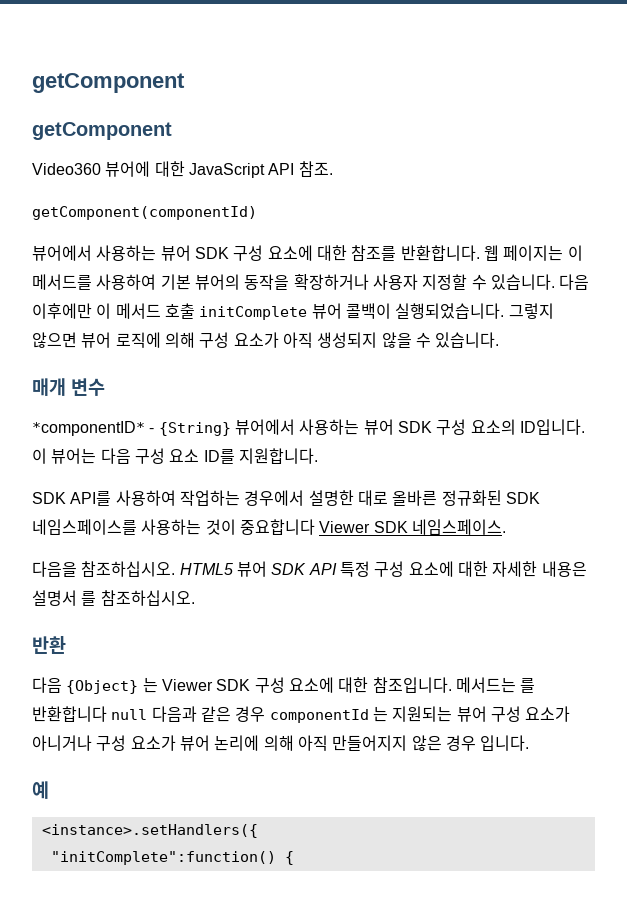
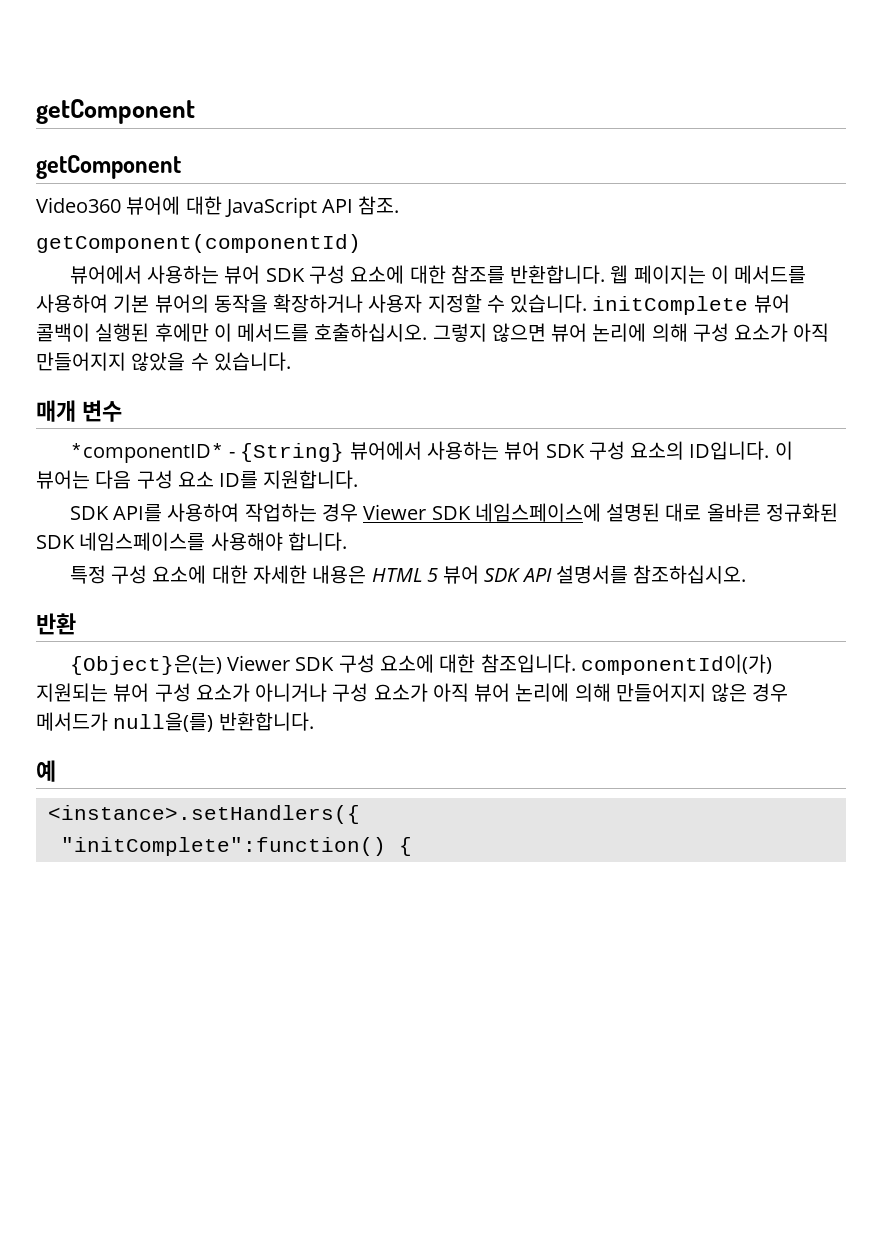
- 웹 페이지는 이 메서드를 사용하여 기본 뷰어의 동작을 확장하거나 사용자 지정할 수 있습니다. 다음 이후에만 이 메서드 호출 initComplete 뷰어 콜백이 실행되었습니다.
+ 웹 페이지는 이 메서드를 사용하여 기본 뷰어의 동작을 확장하거나 사용자 지정할 수 있습니다. initComplete 뷰어 콜백이 실행된 후에만 이 메서드를 호출하십시오.
- 그렇지 않으면 뷰어 로직에 의해 구성 요소가 아직 생성되지 않을 수 있습니다.
+ 그렇지 않으면 뷰어 논리에 의해 구성 요소가 아직 만들어지지 않았을 수 있습니다.
- SDK API를 사용하여 작업하는 경우에서 설명한 대로 올바른 정규화된 SDK 네임스페이스를 사용하는 것이 중요합니다 Viewer SDK 네임스페이스.
- 다음을 참조하십시오. HTML5 뷰어 SDK API 특정 구성 요소에 대한 자세한 내용은 설명서 를 참조하십시오.
+ SDK API를 사용하여 작업하는 경우 Viewer SDK 네임스페이스에 설명된 대로 올바른 정규화된 SDK 네임스페이스를 사용해야 합니다.
+ 특정 구성 요소에 대한 자세한 내용은 HTML 5 뷰어 SDK API 설명서를 참조하십시오.
- 다음 {Object} 는 Viewer SDK 구성 요소에 대한 참조입니다. 메서드는 를 반환합니다 null 다음과 같은 경우 componentId 는 지원되는 뷰어 구성 요소가 아니거나 구성 요소가 뷰어 논리에 의해 아직 만들어지지 않은 경우 입니다.
+ {Object}은(는) Viewer SDK 구성 요소에 대한 참조입니다. componentId이(가) 지원되는 뷰어 구성 요소가 아니거나 구성 요소가 아직 뷰어 논리에 의해 만들어지지 않은 경우 메서드가 null을(를) 반환합니다.

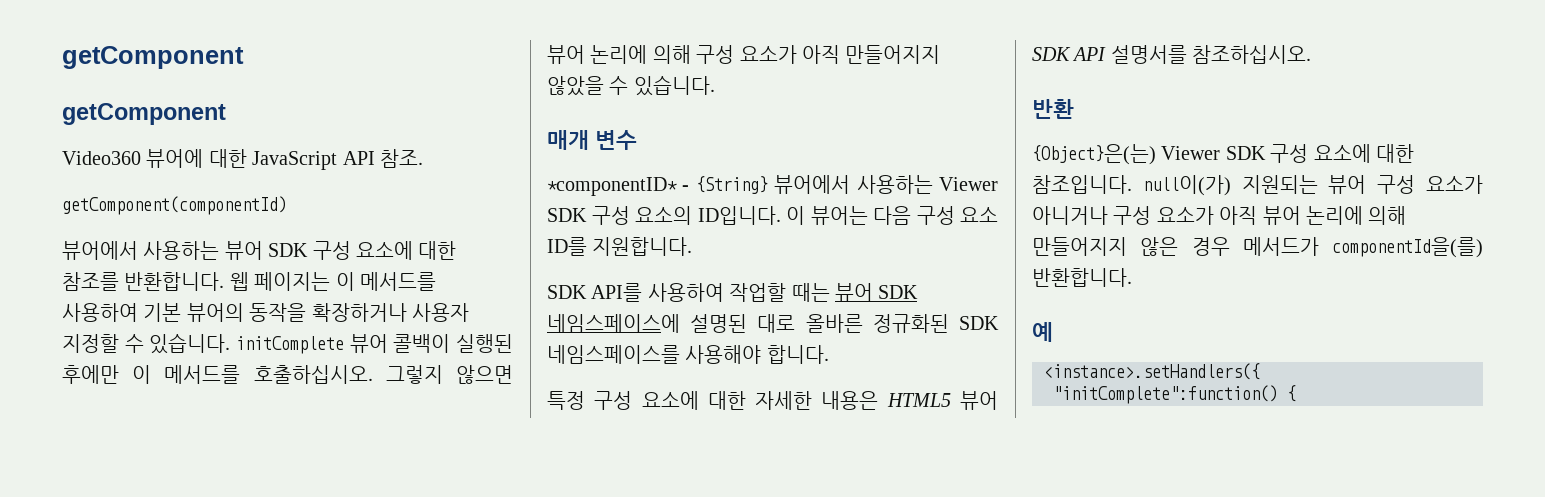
- *componentID* - {String} 뷰어에서 사용하는 뷰어 SDK 구성 요소의 ID입니다.
+ *componentID* - {String} 뷰어에서 사용하는 Viewer SDK 구성 요소의 ID입니다.
- SDK API를 사용하여 작업하는 경우 Viewer SDK 네임스페이스에 설명된 대로 올바른 정규화된 SDK 네임스페이스를 사용해야 합니다.
+ SDK API를 사용하여 작업할 때는 뷰어 SDK 네임스페이스에 설명된 대로 올바른 정규화된 SDK 네임스페이스를 사용해야 합니다.
- 특정 구성 요소에 대한 자세한 내용은 HTML 5 뷰어 SDK API 설명서를 참조하십시오.
+ 특정 구성 요소에 대한 자세한 내용은 HTML5 뷰어 SDK API 설명서를 참조하십시오.
- {Object}은(는) Viewer SDK 구성 요소에 대한 참조입니다. componentId이(가) 지원되는 뷰어 구성 요소가 아니거나 구성 요소가 아직 뷰어 논리에 의해 만들어지지 않은 경우 메서드가 null을(를) 반환합니다.
+ {Object}은(는) Viewer SDK 구성 요소에 대한 참조입니다. null이(가) 지원되는 뷰어 구성 요소가 아니거나 구성 요소가 아직 뷰어 논리에 의해 만들어지지 않은 경우 메서드가 componentId을(를) 반환합니다.

